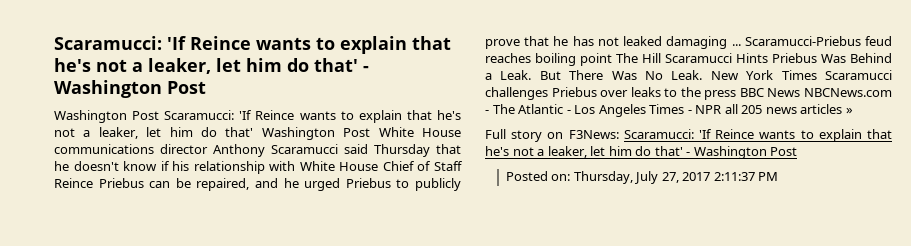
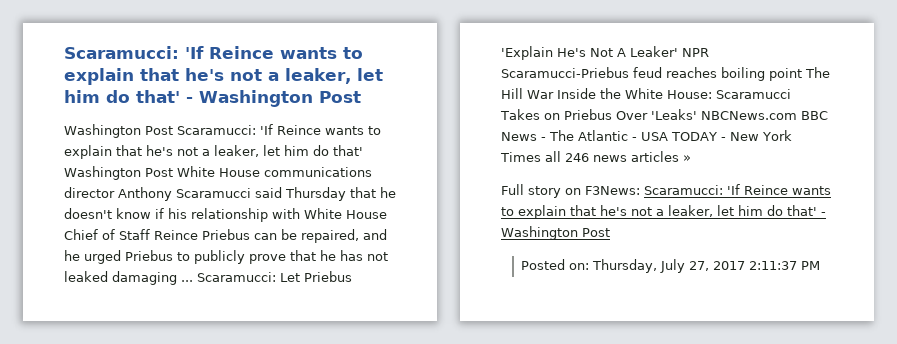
- Scaramucci-Priebus feud reaches boiling point The Hill Scaramucci Hints Priebus Was Behind a Leak. But There Was No Leak. New York Times Scaramucci challenges Priebus over leaks to the press BBC News NBCNews.com - The Atlantic - Los Angeles Times - NPR all 205 news articles »
+ Scaramucci: Let Priebus 'Explain He's Not A Leaker' NPR Scaramucci-Priebus feud reaches boiling point The Hill War Inside the White House: Scaramucci Takes on Priebus Over 'Leaks' NBCNews.com BBC News - The Atlantic - USA TODAY - New York Times all 246 news articles »

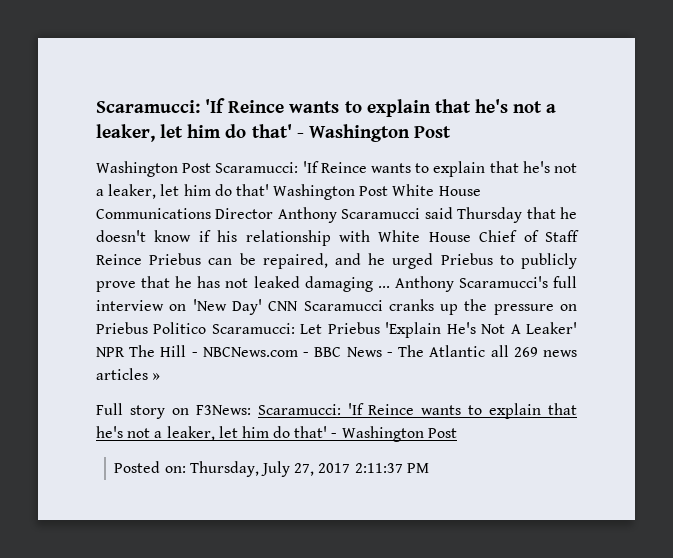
- Washington Post Scaramucci: 'If Reince wants to explain that he's not a leaker, let him do that' Washington Post White House communications director Anthony Scaramucci said Thursday that he doesn't know if his relationship with White House Chief of Staff Reince Priebus can be repaired, and he urged Priebus to publicly prove that he has not leaked damaging ...
+ Washington Post Scaramucci: 'If Reince wants to explain that he's not a leaker, let him do that' Washington Post White House Communications Director Anthony Scaramucci said Thursday that he doesn't know if his relationship with White House Chief of Staff Reince Priebus can be repaired, and he urged Priebus to publicly prove that he has not leaked damaging ...
- Scaramucci: Let Priebus 'Explain He's Not A Leaker' NPR Scaramucci-Priebus feud reaches boiling point The Hill War Inside the White House: Scaramucci Takes on Priebus Over 'Leaks' NBCNews.com BBC News - The Atlantic - USA TODAY - New York Times all 246 news articles »
+ Anthony Scaramucci's full interview on 'New Day' CNN Scaramucci cranks up the pressure on Priebus Politico Scaramucci: Let Priebus 'Explain He's Not A Leaker' NPR The Hill - NBCNews.com - BBC News - The Atlantic all 269 news articles »

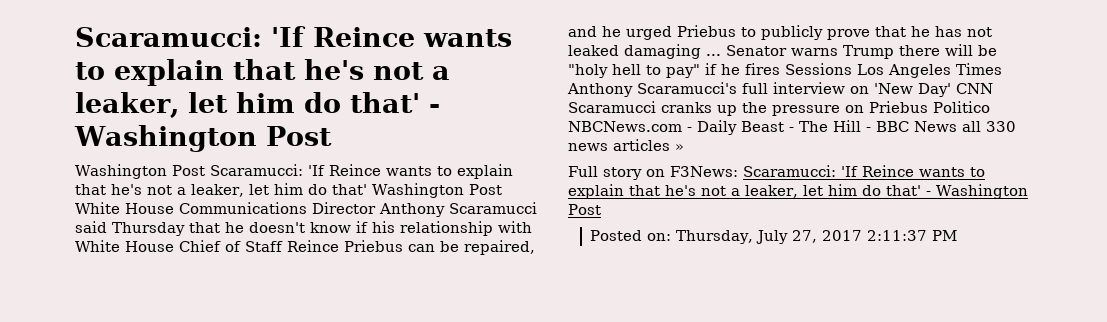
- Anthony Scaramucci's full interview on 'New Day' CNN Scaramucci cranks up the pressure on Priebus Politico Scaramucci: Let Priebus 'Explain He's Not A Leaker' NPR The Hill - NBCNews.com - BBC News - The Atlantic all 269 news articles »
+ Senator warns Trump there will be "holy hell to pay" if he fires Sessions Los Angeles Times Anthony Scaramucci's full interview on 'New Day' CNN Scaramucci cranks up the pressure on Priebus Politico NBCNews.com - Daily Beast - The Hill - BBC News all 330 news articles »

